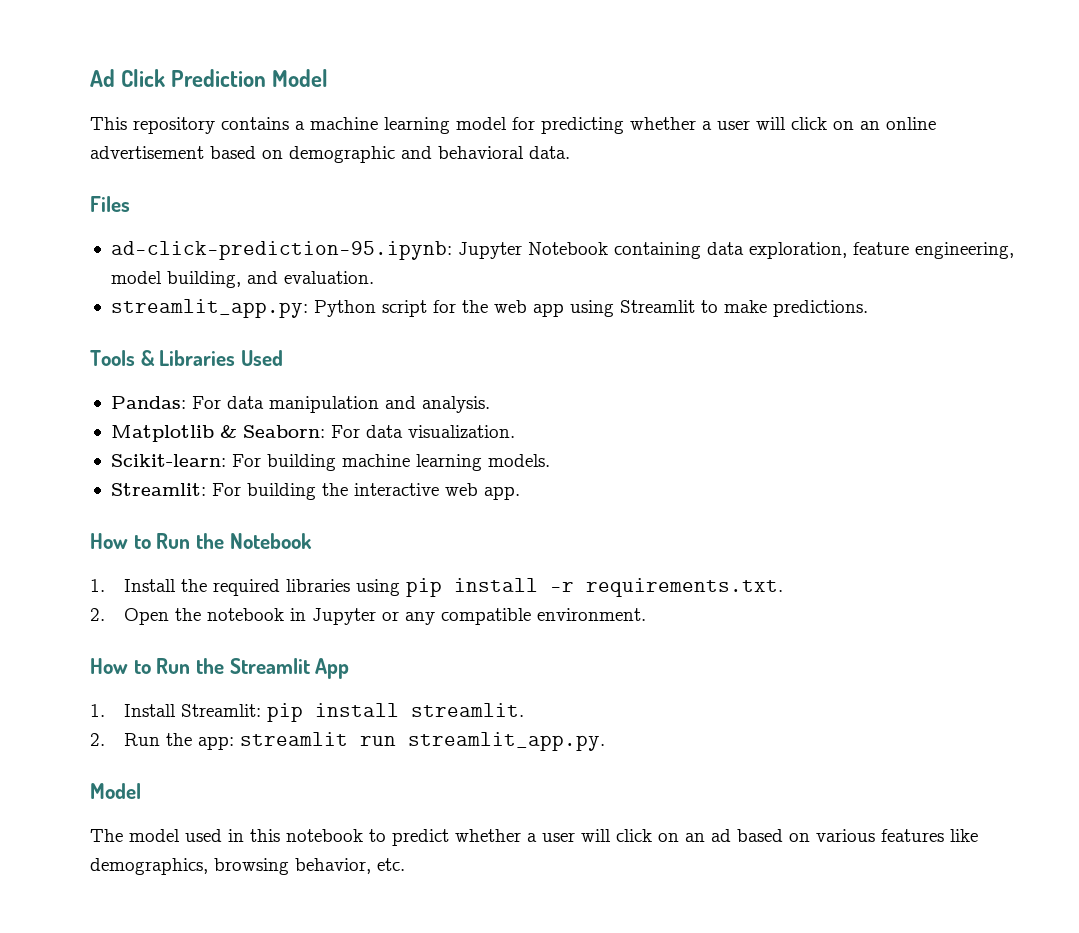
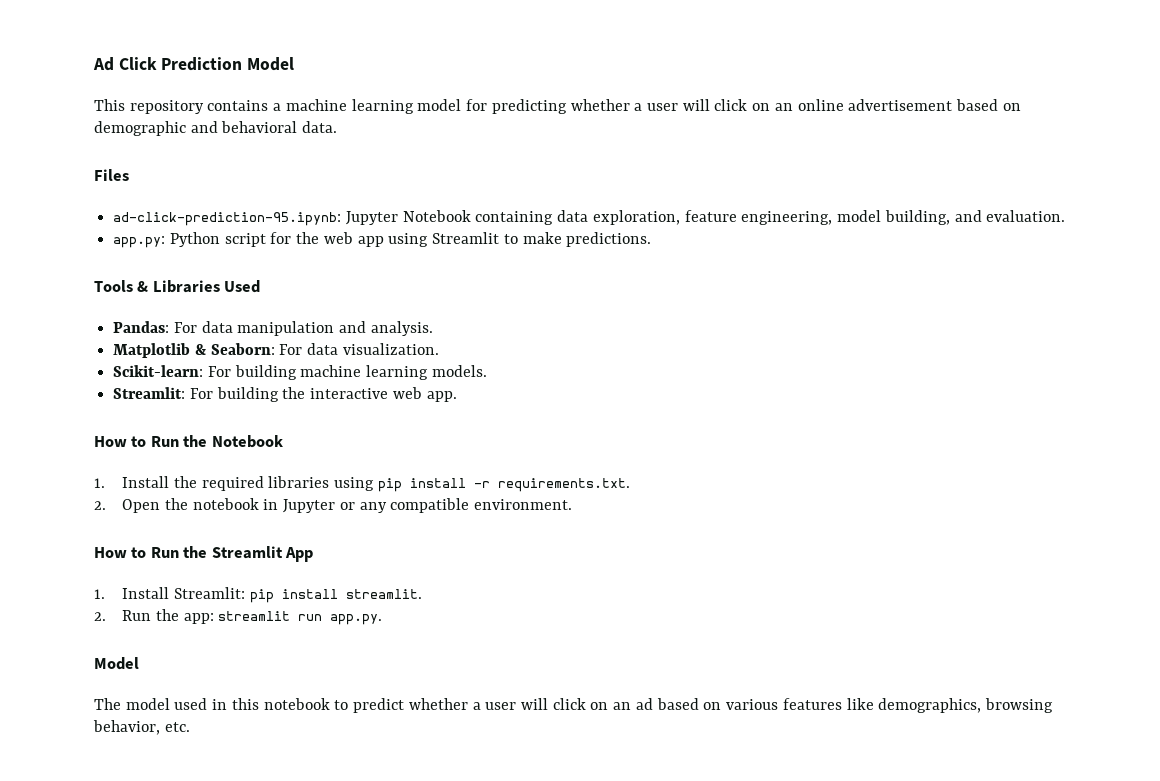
- streamlit_app.py: Python script for the web app using Streamlit to make predictions.
+ app.py: Python script for the web app using Streamlit to make predictions.
- 2. Run the app: streamlit run streamlit_app.py.
+ 2. Run the app: streamlit run app.py.

